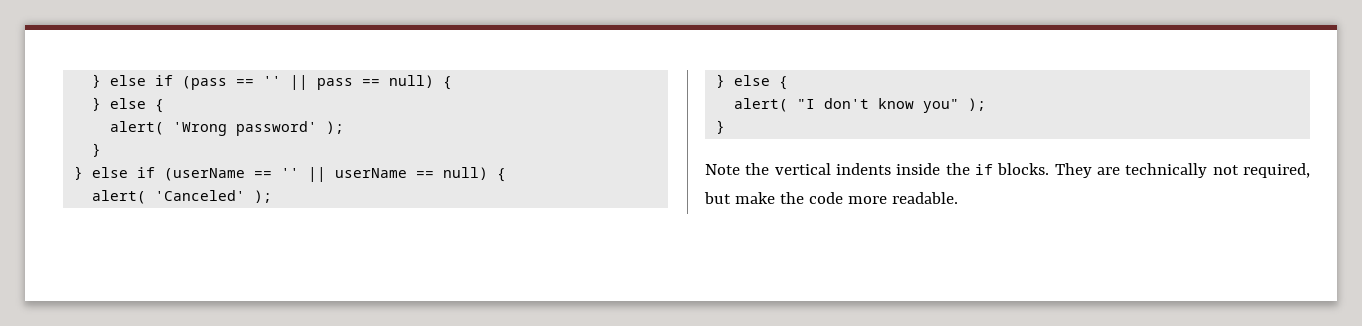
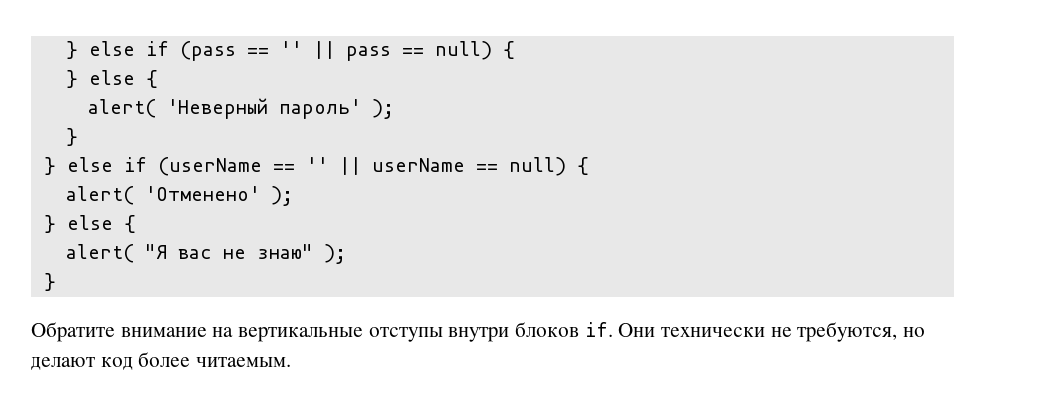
- alert( 'Wrong password' );
+ alert( 'Неверный пароль' );
- alert( 'Canceled' );
+ alert( 'Отменено' );
- alert( "I don't know you" );
+ alert( "Я вас не знаю" );
  }
- Note the vertical indents inside the if blocks. They are technically not required, but make the code more readable.
+ Обратите внимание на вертикальные отступы внутри блоков if. Они технически не требуются, но делают код более читаемым.

